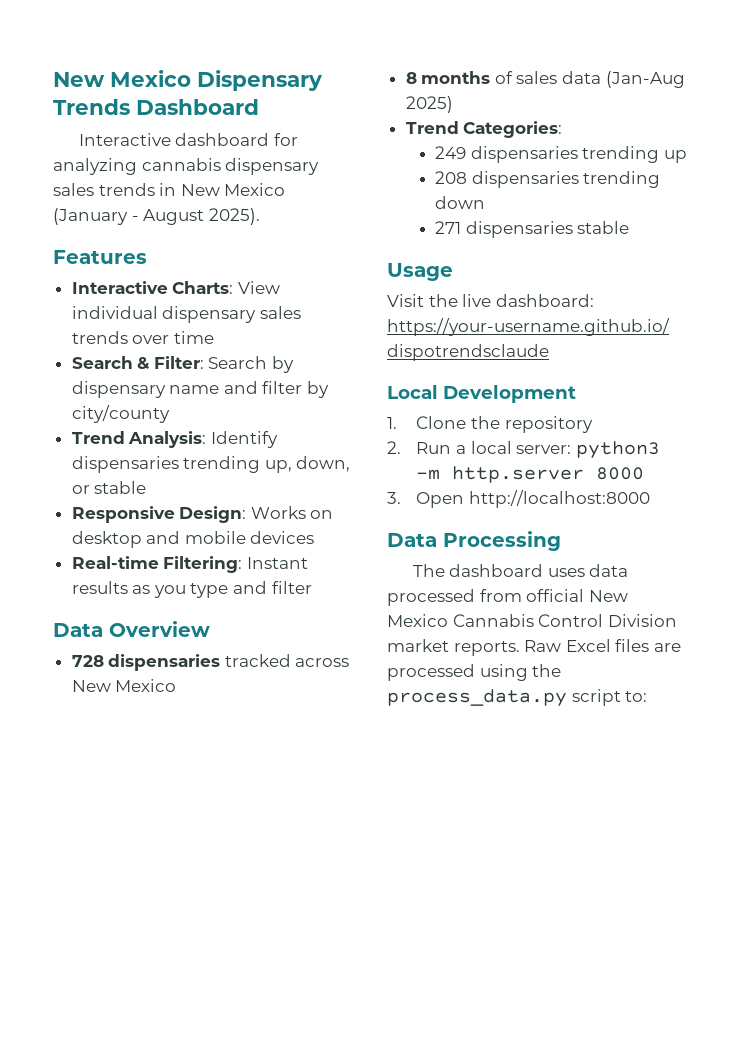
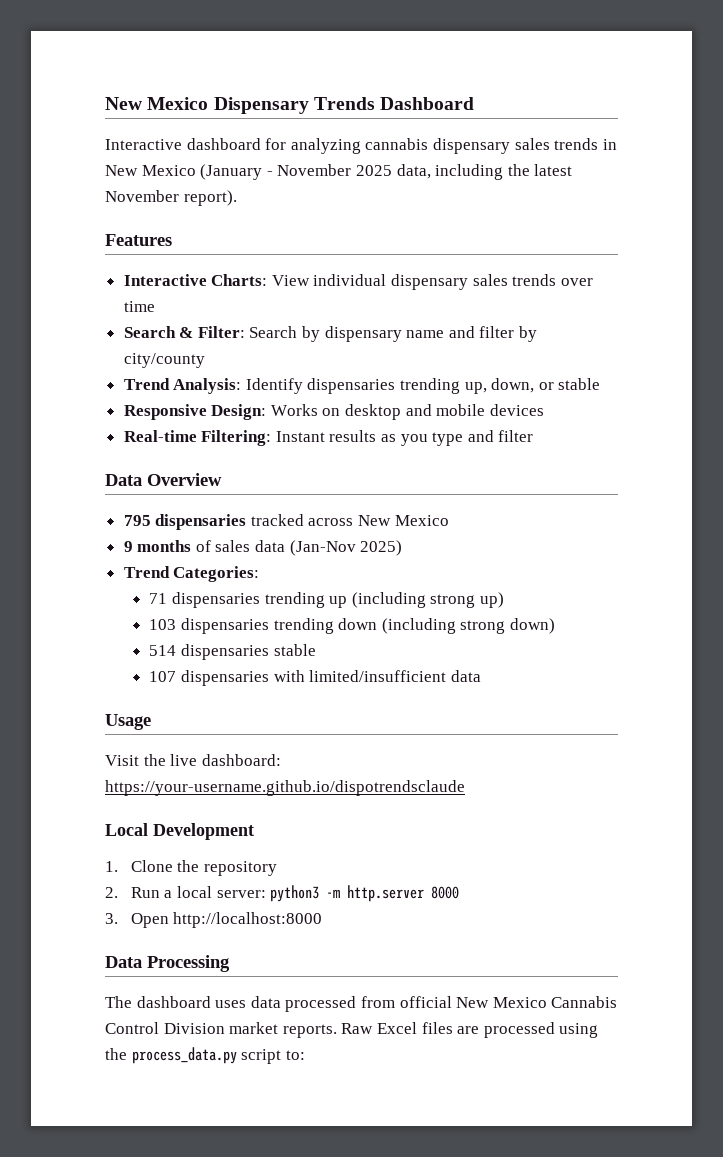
- Interactive dashboard for analyzing cannabis dispensary sales trends in New Mexico (January - August 2025).
+ Interactive dashboard for analyzing cannabis dispensary sales trends in New Mexico (January - November 2025 data, including the latest November report).
- 728 dispensaries tracked across New Mexico
+ 795 dispensaries tracked across New Mexico
- 8 months of sales data (Jan-Aug 2025)
+ 9 months of sales data (Jan-Nov 2025)
- 249 dispensaries trending up
- 208 dispensaries trending down
- 271 dispensaries stable
+ 71 dispensaries trending up (including strong up)
+ 103 dispensaries trending down (including strong down)
+ 514 dispensaries stable
+ 107 dispensaries with limited/insufficient data

